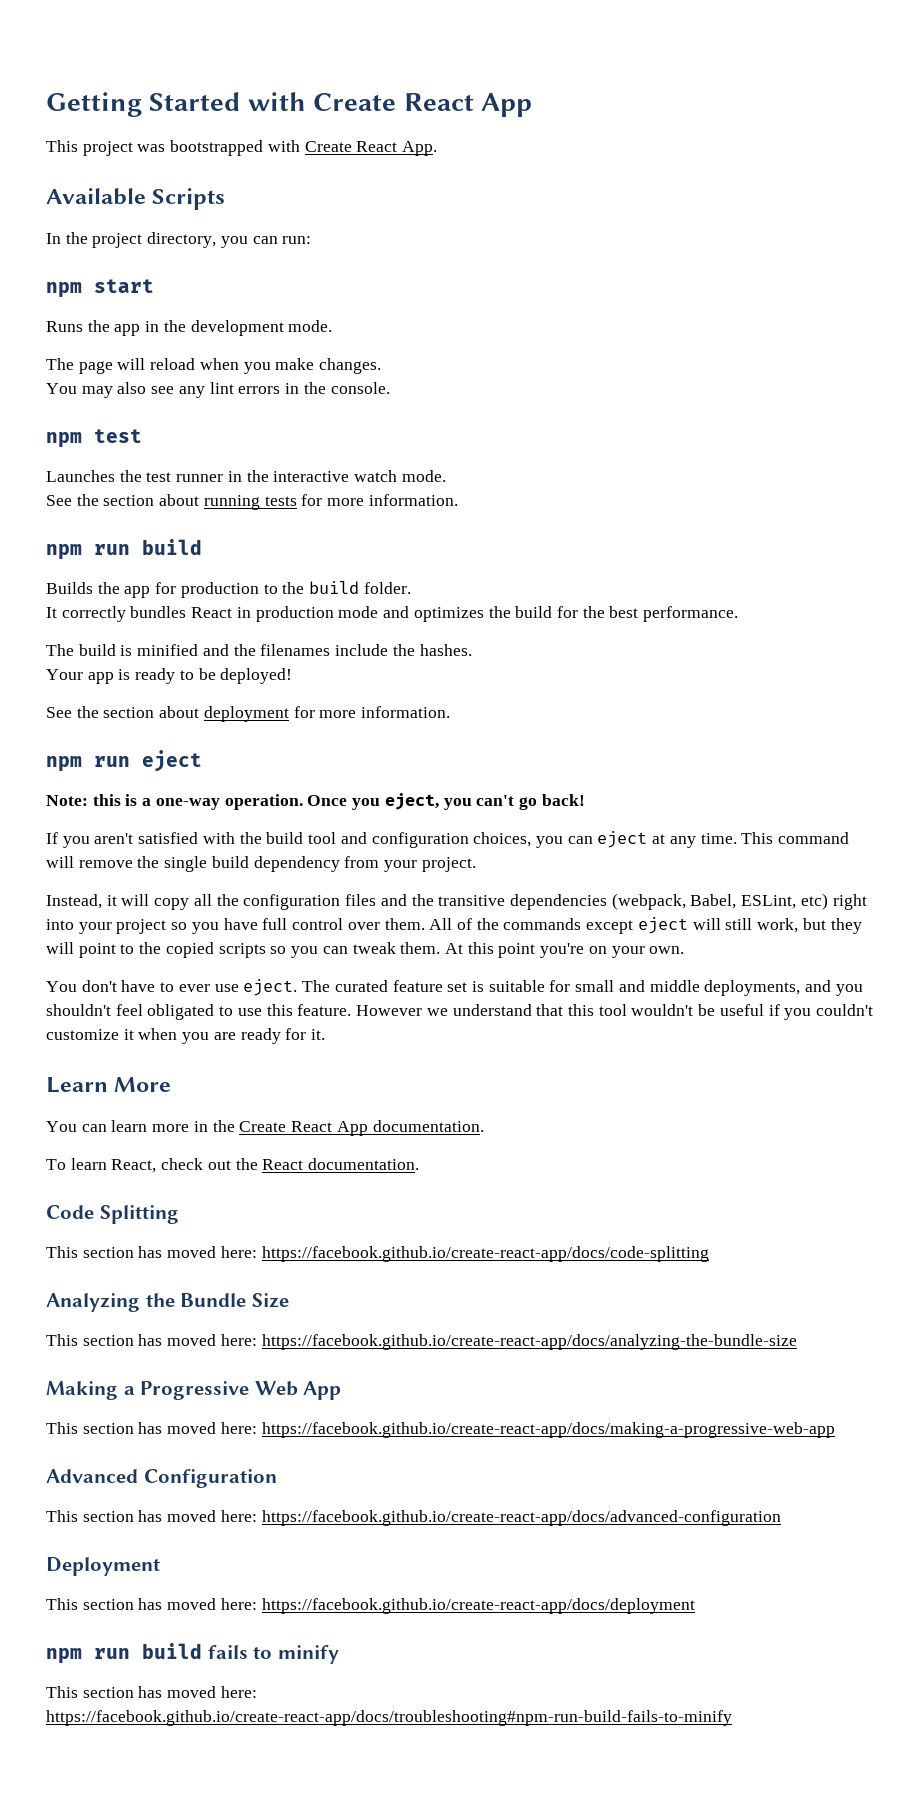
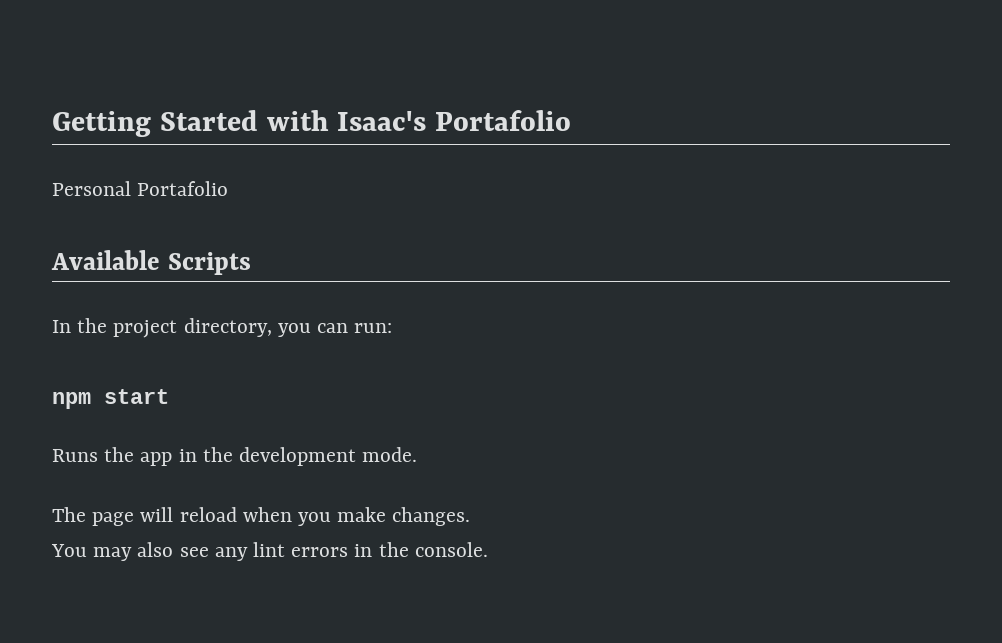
- Getting Started with Create React App
- This project was bootstrapped with Create React App.
+ Getting Started with Isaac's Portafolio
+ Personal Portafolio
- npm test
- Launches the test runner in the interactive watch mode.
- See the section about running tests for more information.
- npm run build
- Builds the app for production to the build folder.
- It correctly bundles React in production mode and optimizes the build for the best performance.
- The build is minified and the filenames include the hashes.
- Your app is ready to be deployed!
- See the section about deployment for more information.
- npm run eject
- Note: this is a one-way operation. Once you eject, you can't go back!
- If you aren't satisfied with the build tool and configuration choices, you can eject at any time. This command will remove the single build dependency from your project.
- Instead, it will copy all the configuration files and the transitive dependencies (webpack, Babel, ESLint, etc) right into your project so you have full control over them. All of the commands except eject will still work, but they will point to the copied scripts so you can tweak them. At this point you're on your own.
- You don't have to ever use eject. The curated feature set is suitable for small and middle deployments, and you shouldn't feel obligated to use this feature. However we understand that this tool wouldn't be useful if you couldn't customize it when you are ready for it.
- Learn More
- You can learn more in the Create React App documentation.
- To learn React, check out the React documentation.
- Code Splitting
- This section has moved here: https://facebook.github.io/create-react-app/docs/code-splitting
- Analyzing the Bundle Size
- This section has moved here: https://facebook.github.io/create-react-app/docs/analyzing-the-bundle-size
- Making a Progressive Web App
- This section has moved here: https://facebook.github.io/create-react-app/docs/making-a-progressive-web-app
- Advanced Configuration
- This section has moved here: https://facebook.github.io/create-react-app/docs/advanced-configuration
- Deployment
- This section has moved here: https://facebook.github.io/create-react-app/docs/deployment
- npm run build fails to minify
- This section has moved here: https://facebook.github.io/create-react-app/docs/troubleshooting#npm-run-build-fails-to-minify

